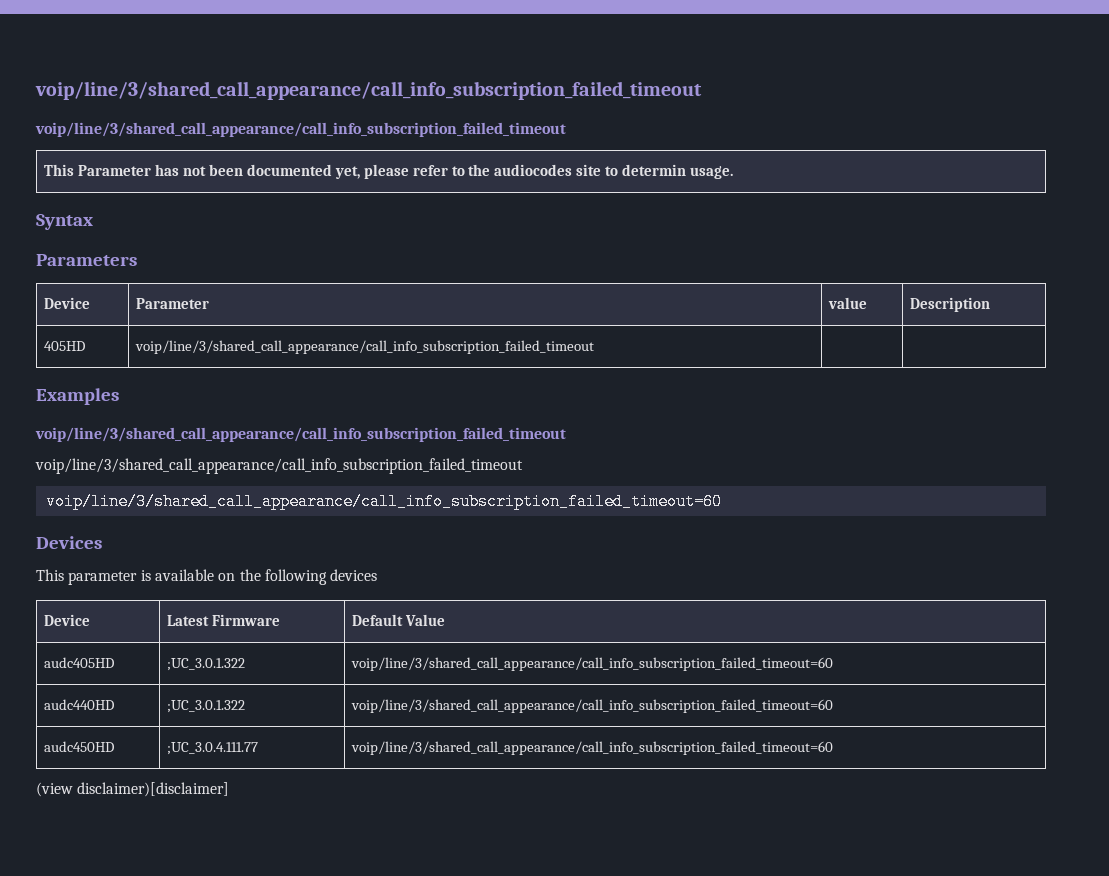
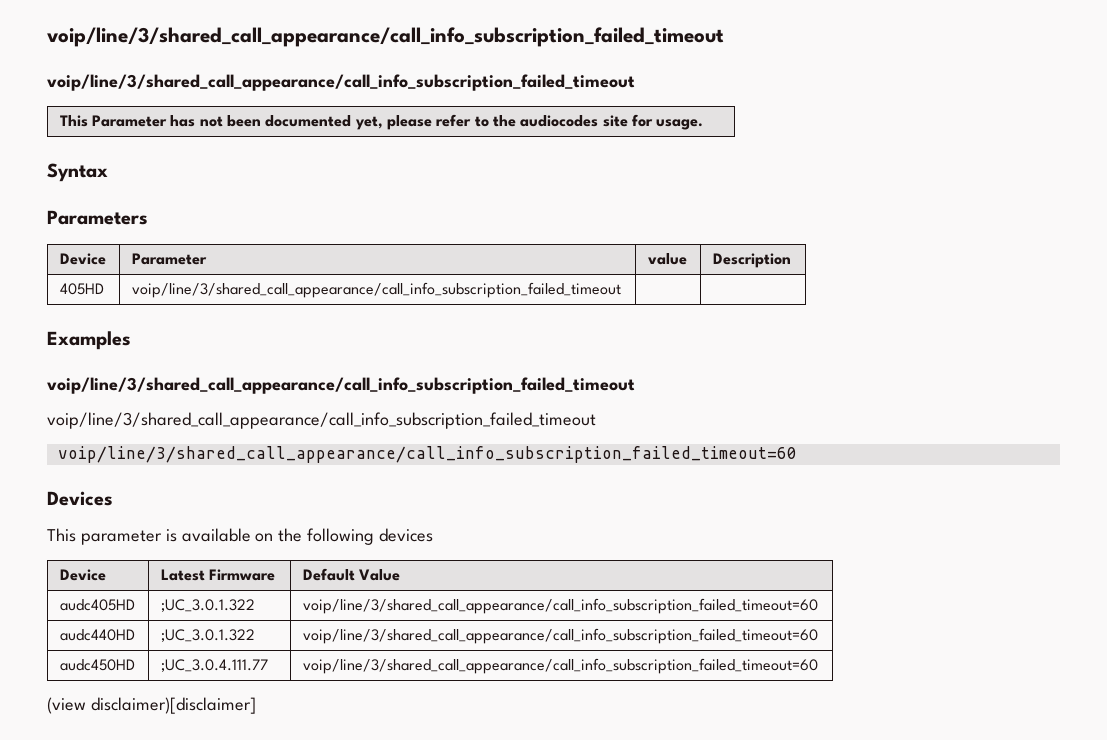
- This Parameter has not been documented yet, please refer to the audiocodes site to determin usage.
+ This Parameter has not been documented yet, please refer to the audiocodes site for usage.

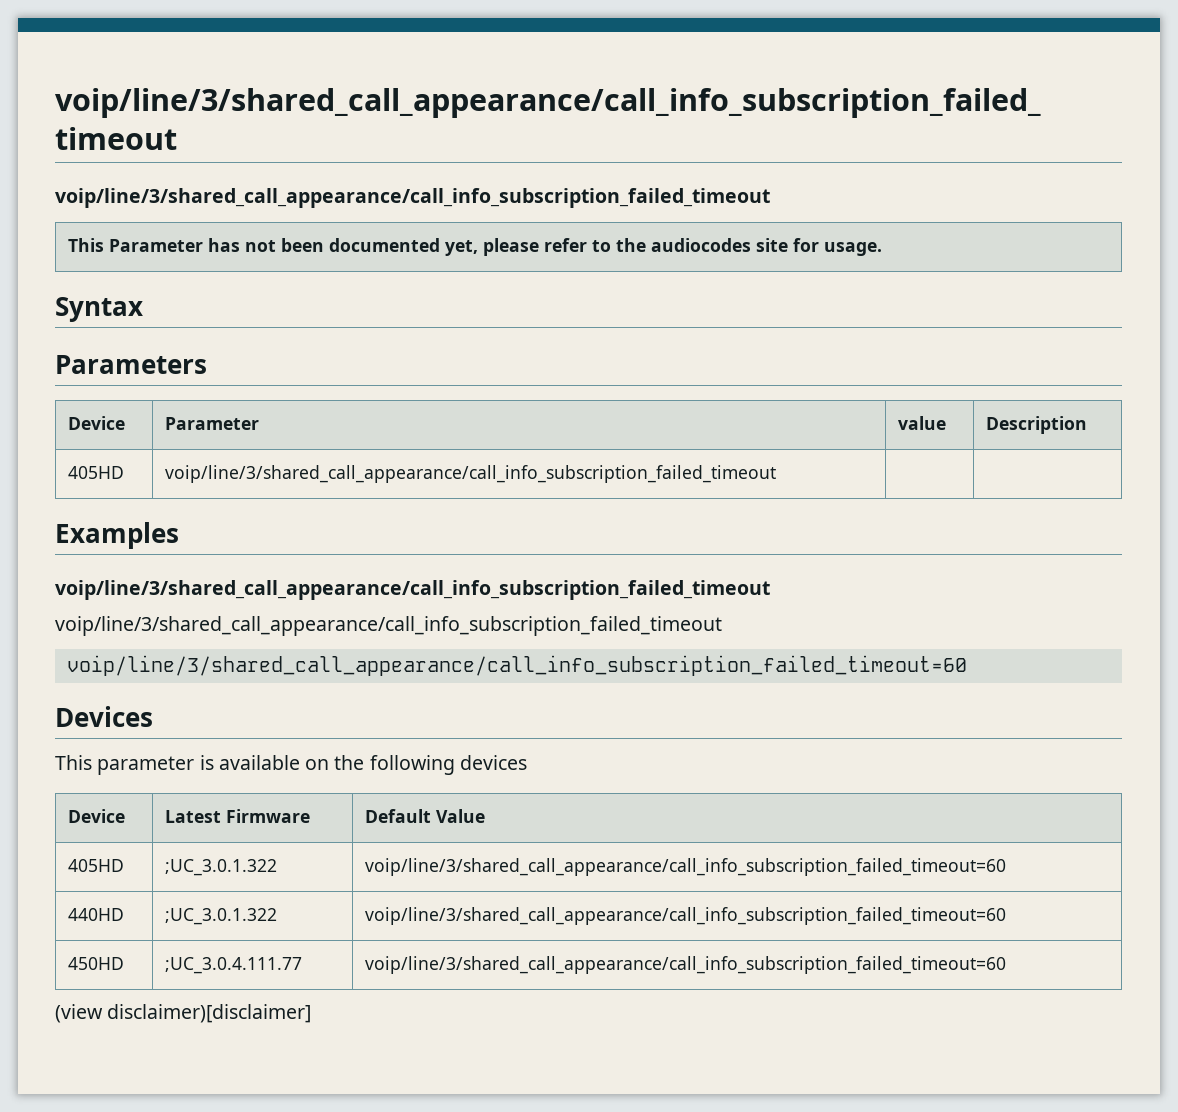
- audc405HD | ;UC_3.0.1.322 | voip/line/3/shared_call_appearance/call_info_subscription_failed_timeout=60
- audc440HD | ;UC_3.0.1.322 | voip/line/3/shared_call_appearance/call_info_subscription_failed_timeout=60
- audc450HD | ;UC_3.0.4.111.77 | voip/line/3/shared_call_appearance/call_info_subscription_failed_timeout=60
+ 405HD | ;UC_3.0.1.322 | voip/line/3/shared_call_appearance/call_info_subscription_failed_timeout=60
+ 440HD | ;UC_3.0.1.322 | voip/line/3/shared_call_appearance/call_info_subscription_failed_timeout=60
+ 450HD | ;UC_3.0.4.111.77 | voip/line/3/shared_call_appearance/call_info_subscription_failed_timeout=60

